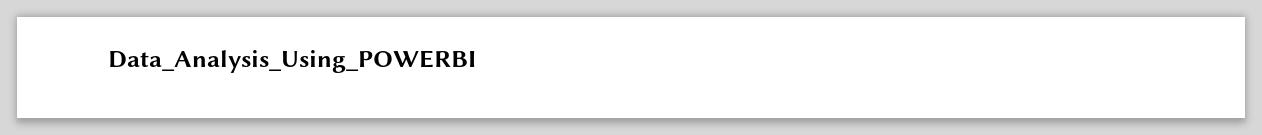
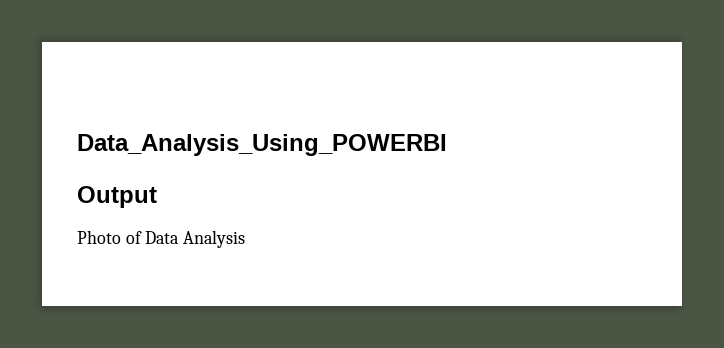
+ Output
+ Photo of Data Analysis

